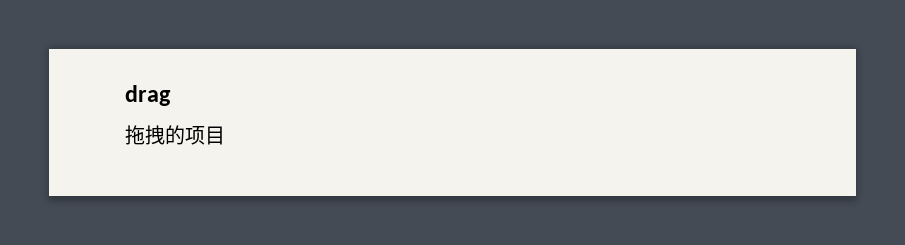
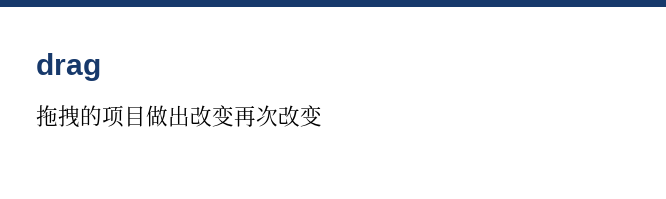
- 拖拽的项目
+ 拖拽的项目做出改变再次改变

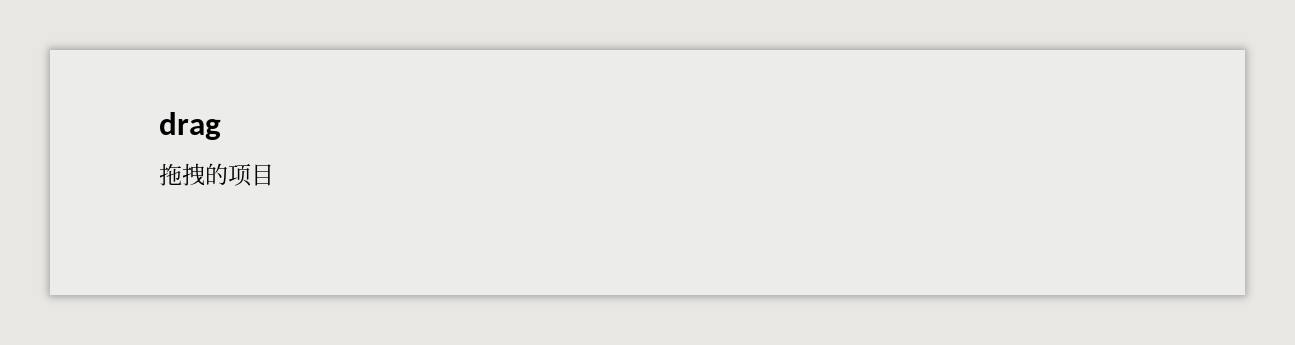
- 拖拽的项目做出改变再次改变
+ 拖拽的项目

